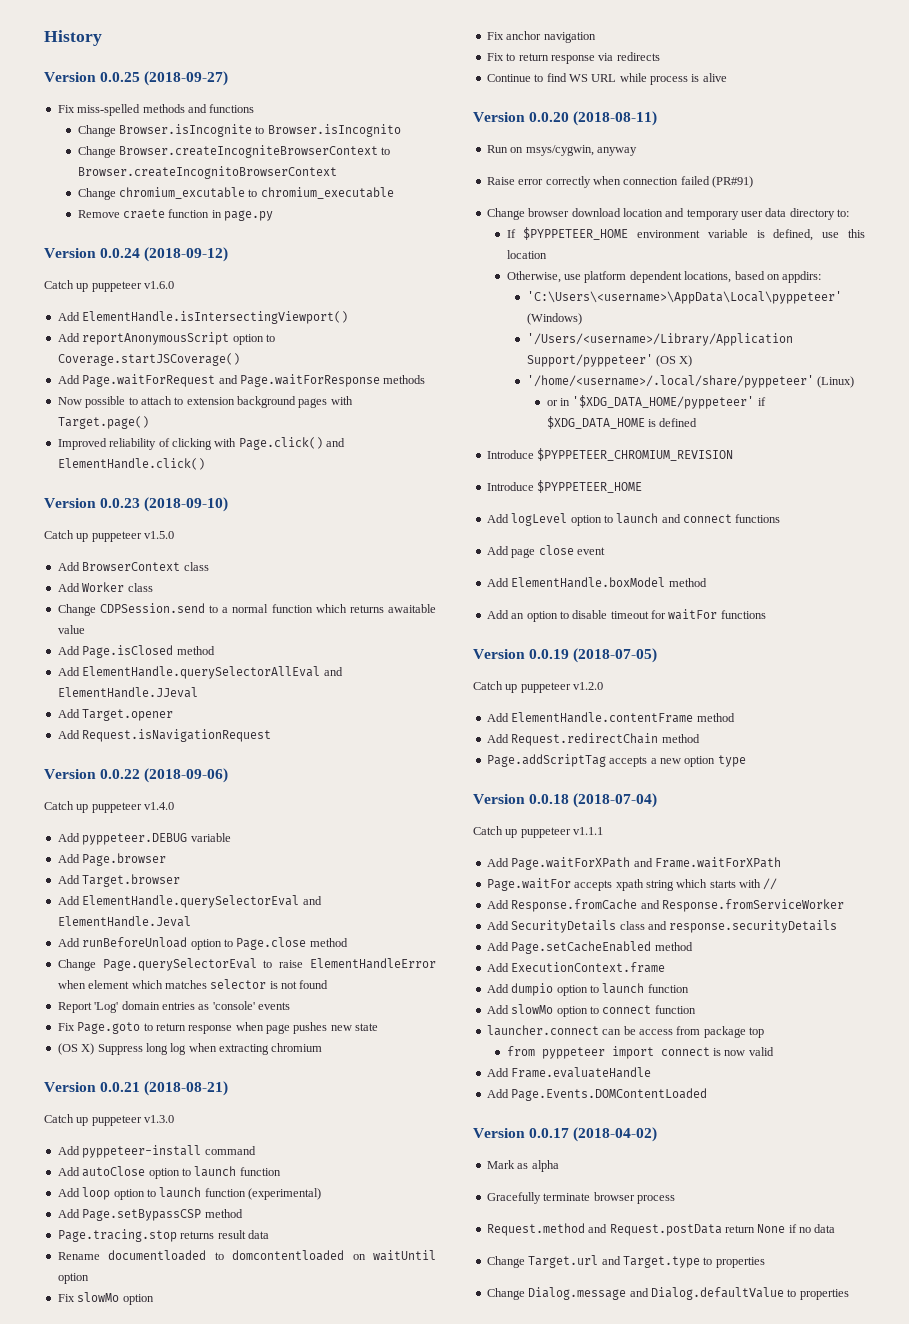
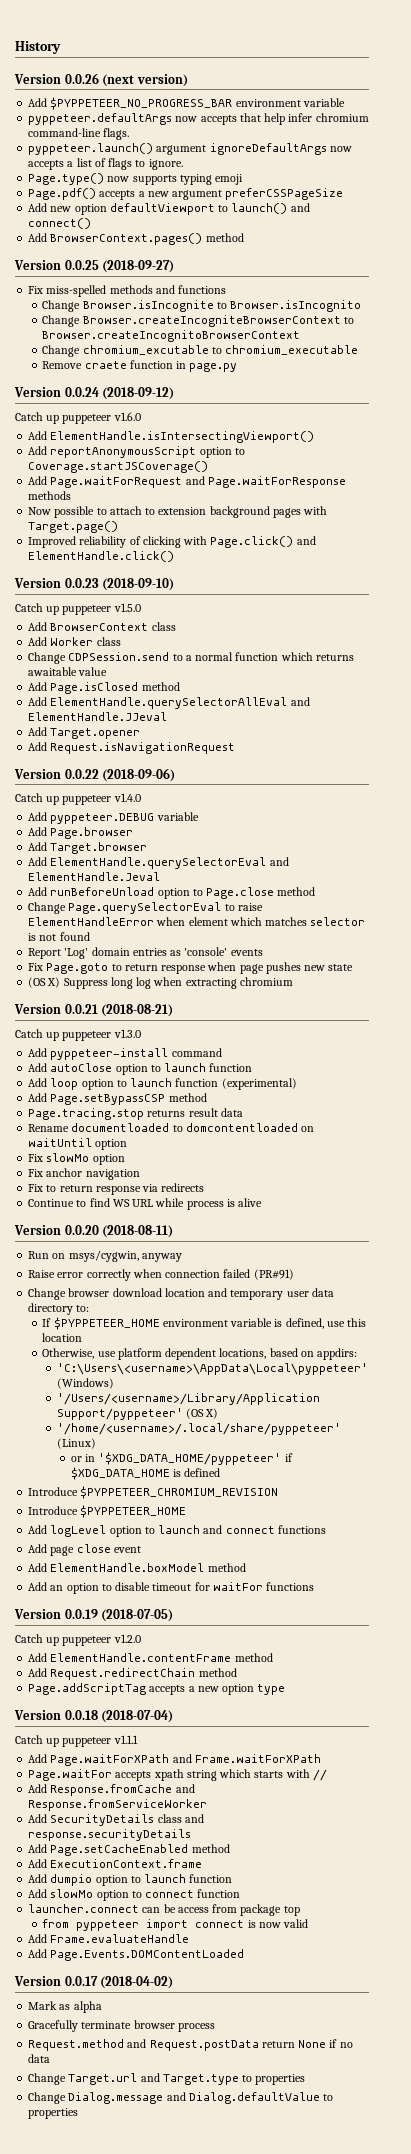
+ Version 0.0.26 (next version)
+ Add $PYPPETEER_NO_PROGRESS_BAR environment variable
+ pyppeteer.defaultArgs now accepts that help infer chromium command-line flags.
+ pyppeteer.launch() argument ignoreDefaultArgs now accepts a list of flags to ignore.
+ Page.type() now supports typing emoji
+ Page.pdf() accepts a new argument preferCSSPageSize
+ Add new option defaultViewport to launch() and connect()
+ Add BrowserContext.pages() method

